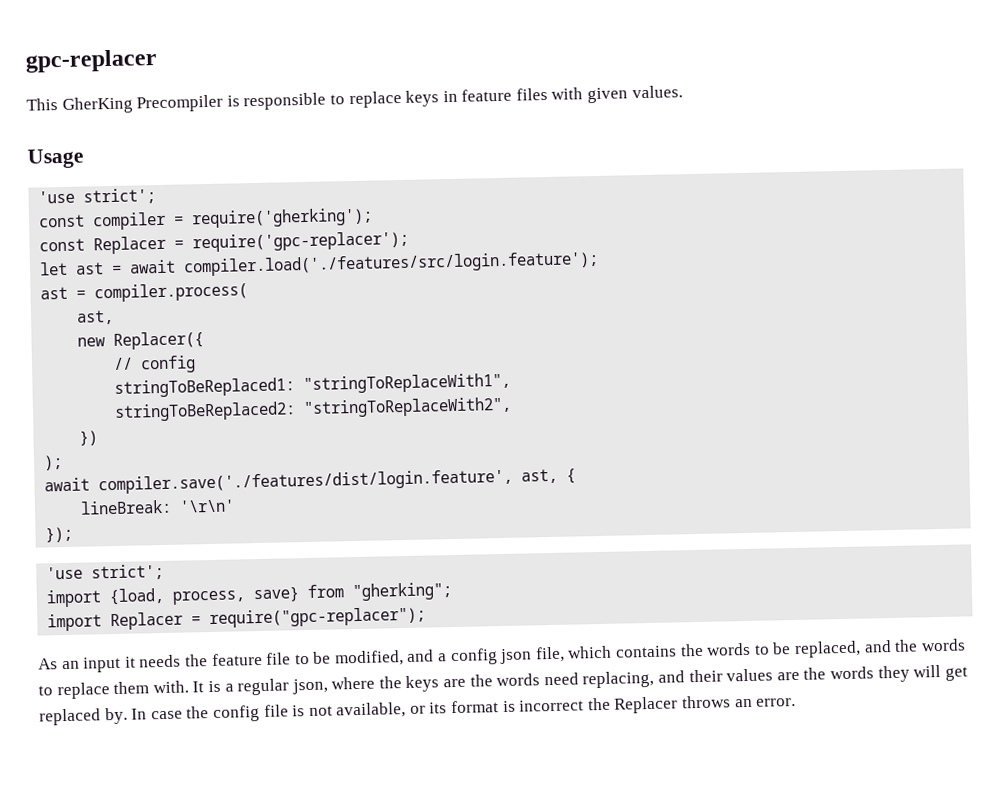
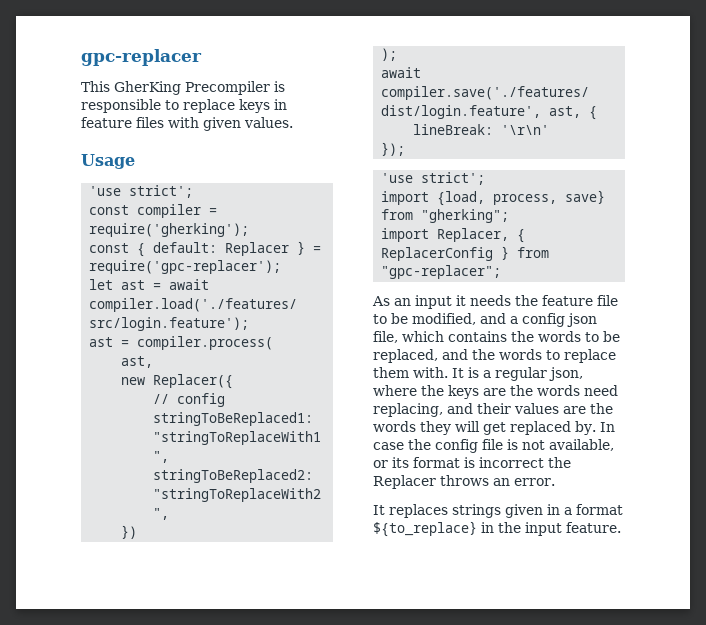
- const Replacer = require('gpc-replacer');
+ const { default: Replacer } = require('gpc-replacer');
- import Replacer = require("gpc-replacer");
+ import Replacer, { ReplacerConfig } from "gpc-replacer";
+ It replaces strings given in a format ${to_replace} in the input feature.

